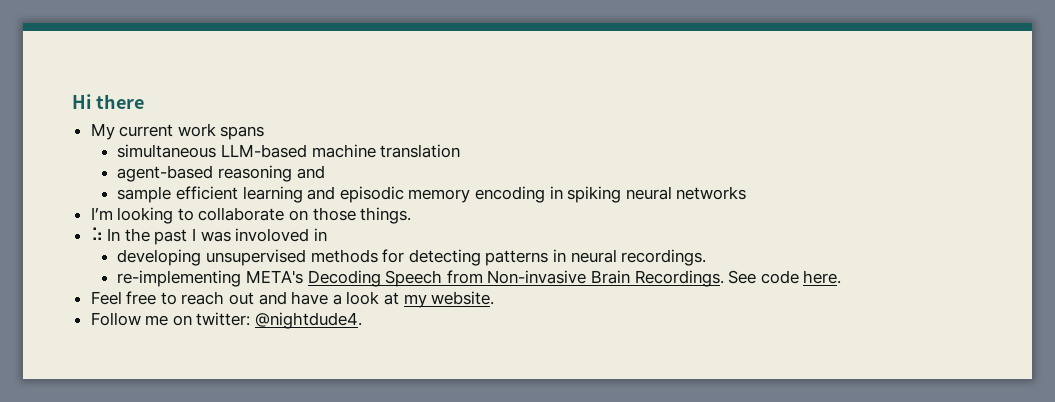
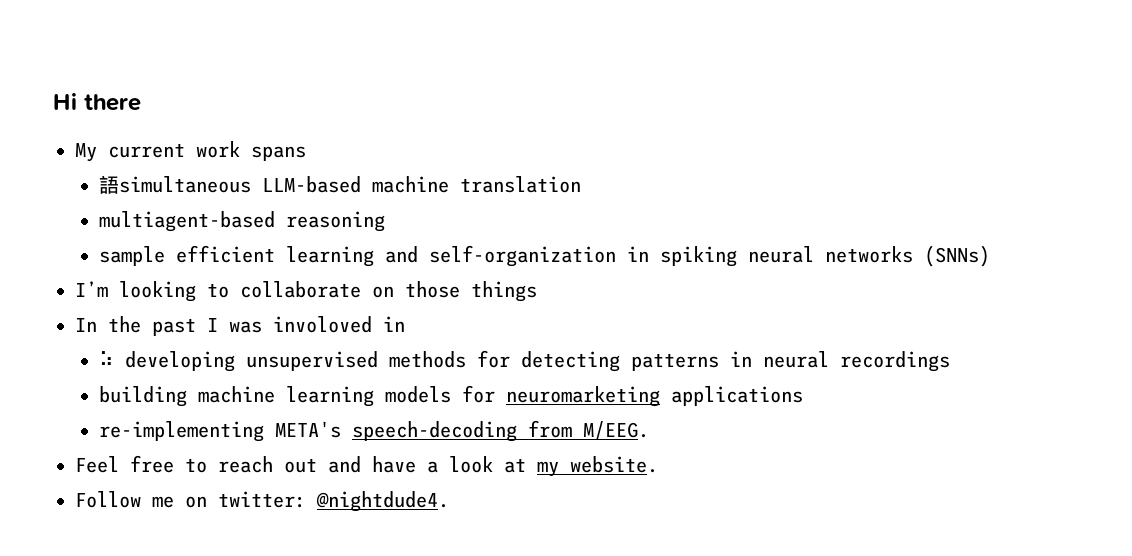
- simultaneous LLM-based machine translation
+ 語simultaneous LLM-based machine translation
- agent-based reasoning and
+ multiagent-based reasoning
- sample efficient learning and episodic memory encoding in spiking neural networks
+ sample efficient learning and self-organization in spiking neural networks (SNNs)
- I’m looking to collaborate on those things.
- ⠵ In the past I was involoved in
+ I’m looking to collaborate on those things
+ In the past I was involoved in
- developing unsupervised methods for detecting patterns in neural recordings.
- re-implementing META's Decoding Speech from Non-invasive Brain Recordings. See code here.
+ ⠵ developing unsupervised methods for detecting patterns in neural recordings
+ building machine learning models for neuromarketing applications
+ re-implementing META's speech-decoding from M/EEG.

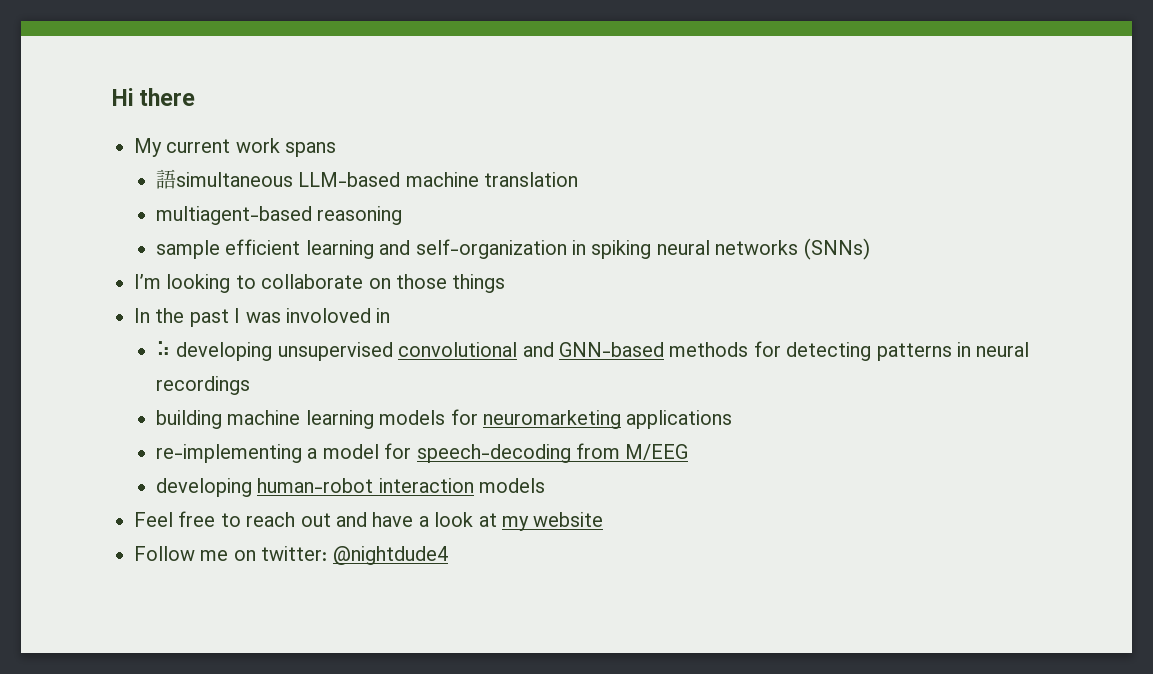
- ⠵ developing unsupervised methods for detecting patterns in neural recordings
+ ⠵ developing unsupervised convolutional and GNN-based methods for detecting patterns in neural recordings
- re-implementing META's speech-decoding from M/EEG.
+ re-implementing a model for speech-decoding from M/EEG
+ developing human-robot interaction models
- Feel free to reach out and have a look at my website.
+ Feel free to reach out and have a look at my website
- Follow me on twitter: @nightdude4.
+ Follow me on twitter: @nightdude4

